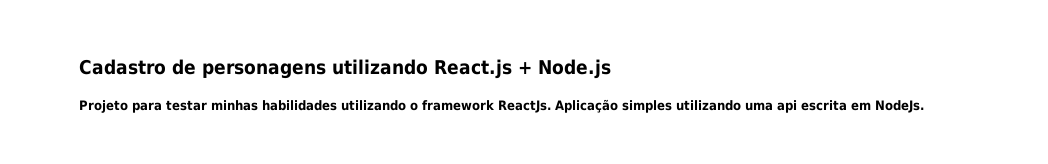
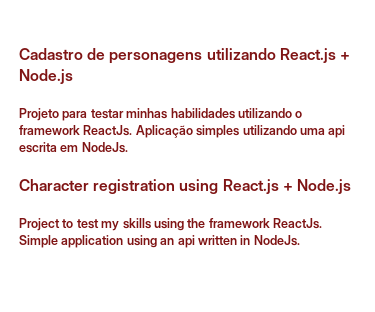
+ Character registration using React.js + Node.js
+ Project to test my skills using the framework ReactJs. Simple application using an api written in NodeJs.

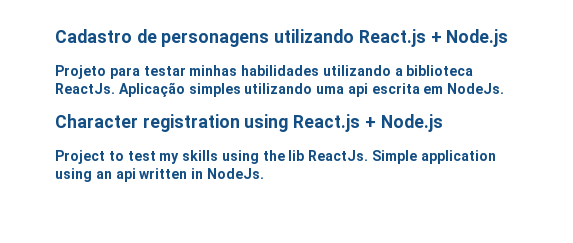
- Projeto para testar minhas habilidades utilizando o framework ReactJs.
+ Projeto para testar minhas habilidades utilizando a biblioteca ReactJs.
- Project to test my skills using the framework ReactJs.
+ Project to test my skills using the lib ReactJs.

